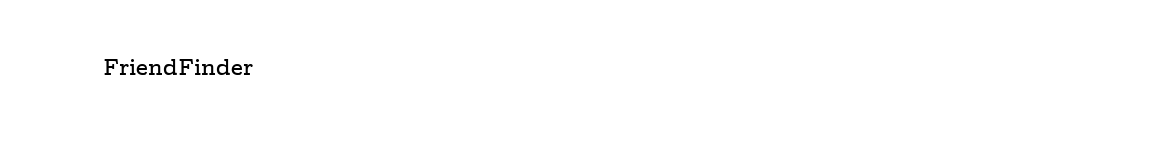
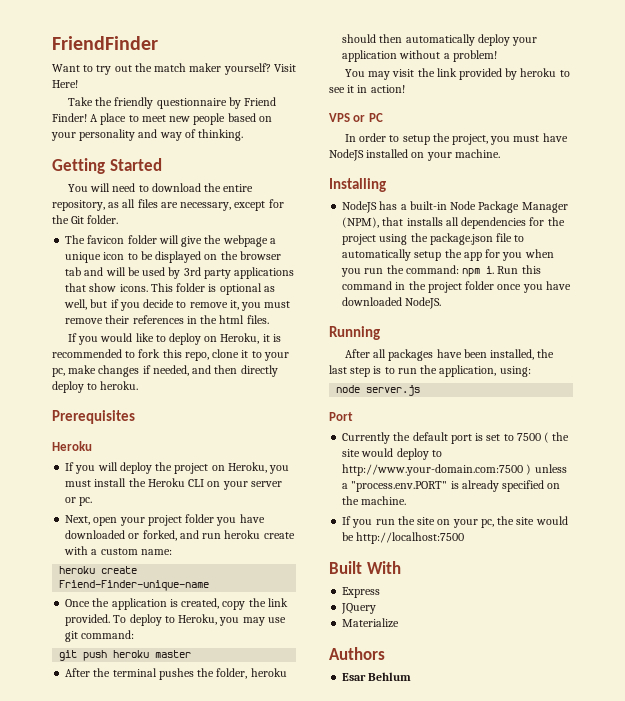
+ Want to try out the match maker yourself? Visit Here!
+ Take the friendly questionnaire by Friend Finder! A place to meet new people based on your personality and way of thinking.
+ Getting Started
+ You will need to download the entire repository, as all files are necessary, except for the Git folder.
+ The favicon folder will give the webpage a unique icon to be displayed on the browser tab and will be used by 3rd party applications that show icons. This folder is optional as well, but if you decide to remove it, you must remove their references in the html files.
+ If you would like to deploy on Heroku, it is recommended to fork this repo, clone it to your pc, make changes if needed, and then directly deploy to heroku.
+ Prerequisites
+ Heroku
+ If you will deploy the project on Heroku, you must install the Heroku CLI on your server or pc.
+ Next, open your project folder you have downloaded or forked, and run heroku create with a custom name:
+ heroku create Friend-Finder-unique-name
+ Once the application is created, copy the link provided. To deploy to Heroku, you may use git command:
+ git push heroku master
+ After the terminal pushes the folder, heroku should then automatically deploy your application without a problem!
+ You may visit the link provided by heroku to see it in action!
+ VPS or PC
+ In order to setup the project, you must have NodeJS installed on your machine.
+ Installing
+ NodeJS has a built-in Node Package Manager (NPM), that installs all dependencies for the project using the package.json file to automatically setup the app for you when you run the command: npm i. Run this command in the project folder once you have downloaded NodeJS.
+ Running
+ After all packages have been installed, the last step is to run the application, using:
+ node server.js
+ Port
+ Currently the default port is set to 7500 ( the site would deploy to http://www.your-domain.com:7500 ) unless a "process.env.PORT" is already specified on the machine.
+ If you run the site on your pc, the site would be http://localhost:7500
+ Built With
+ Express
+ JQuery
+ Materialize
+ Authors
+ Esar Behlum

